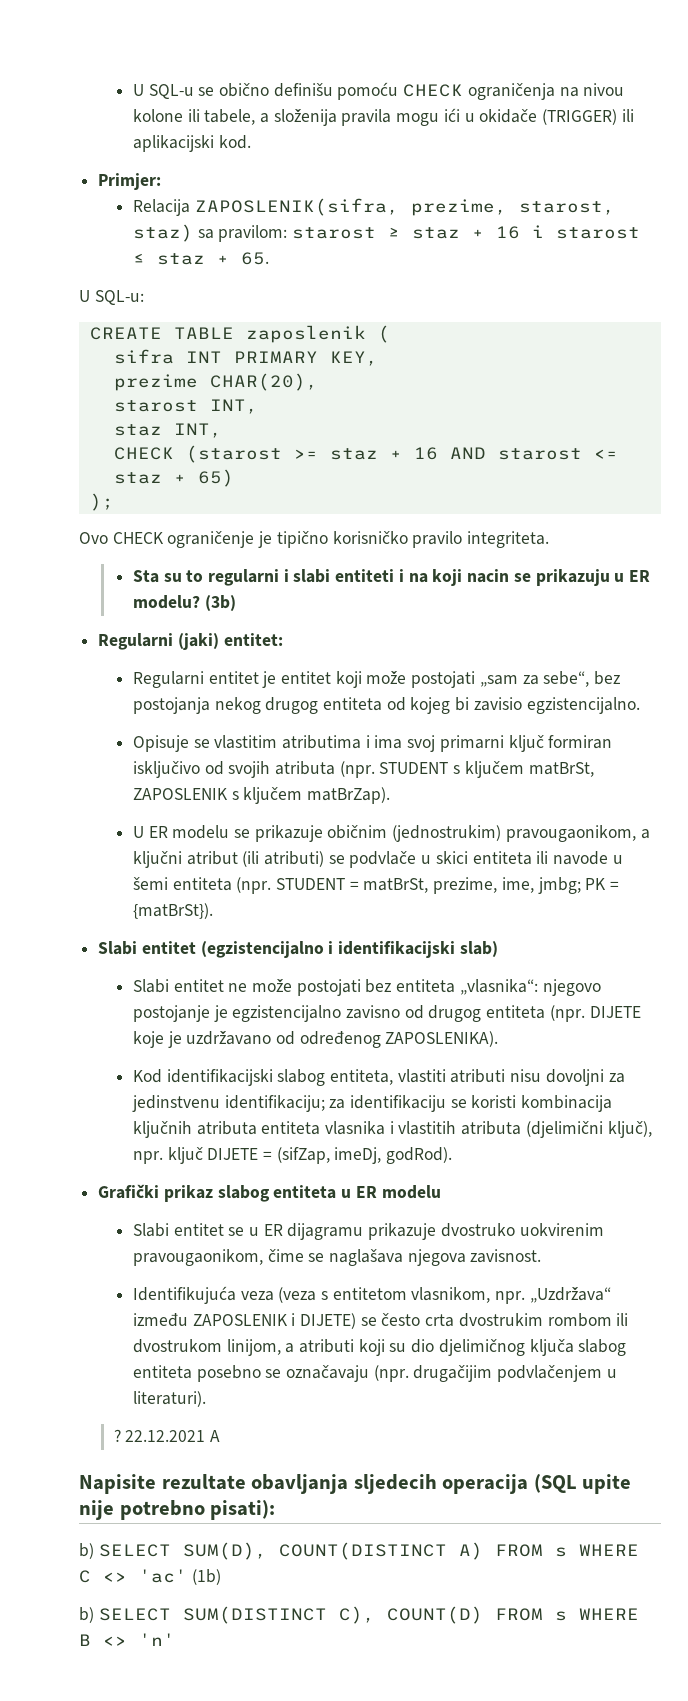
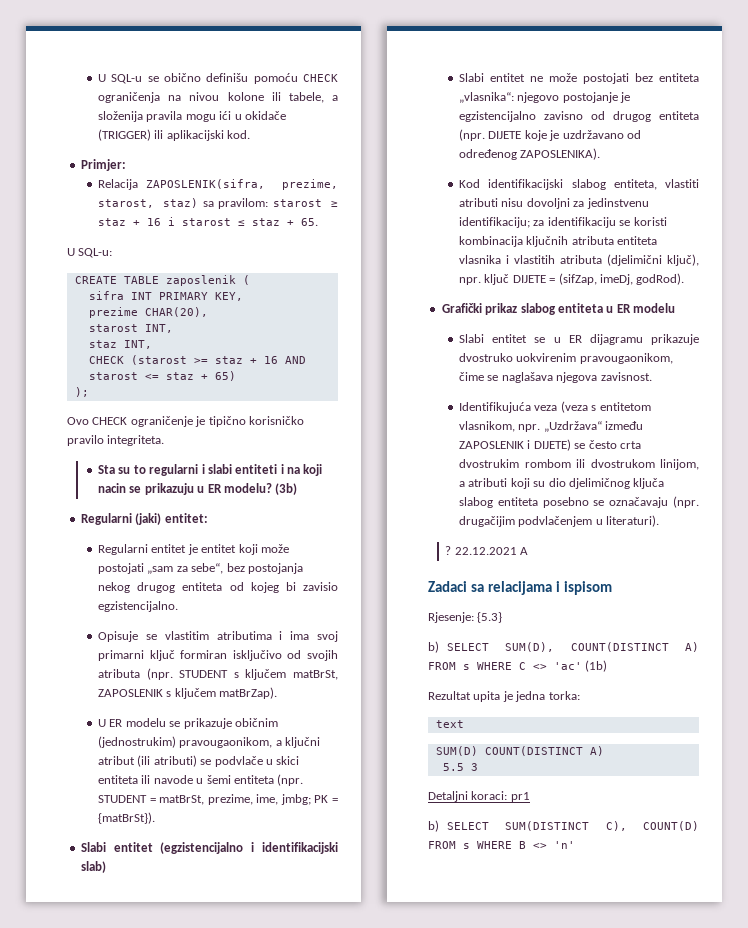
- Napisite rezultate obavljanja sljedecih operacija (SQL upite nije potrebno pisati):
+ Zadaci sa relacijama i ispisom
+ Rjesenje: {5.3}
+ Rezultat upita je jedna torka:
+ text
+ SUM(D) COUNT(DISTINCT A)
+ 5.5 3
+ Detaljni koraci: pr1

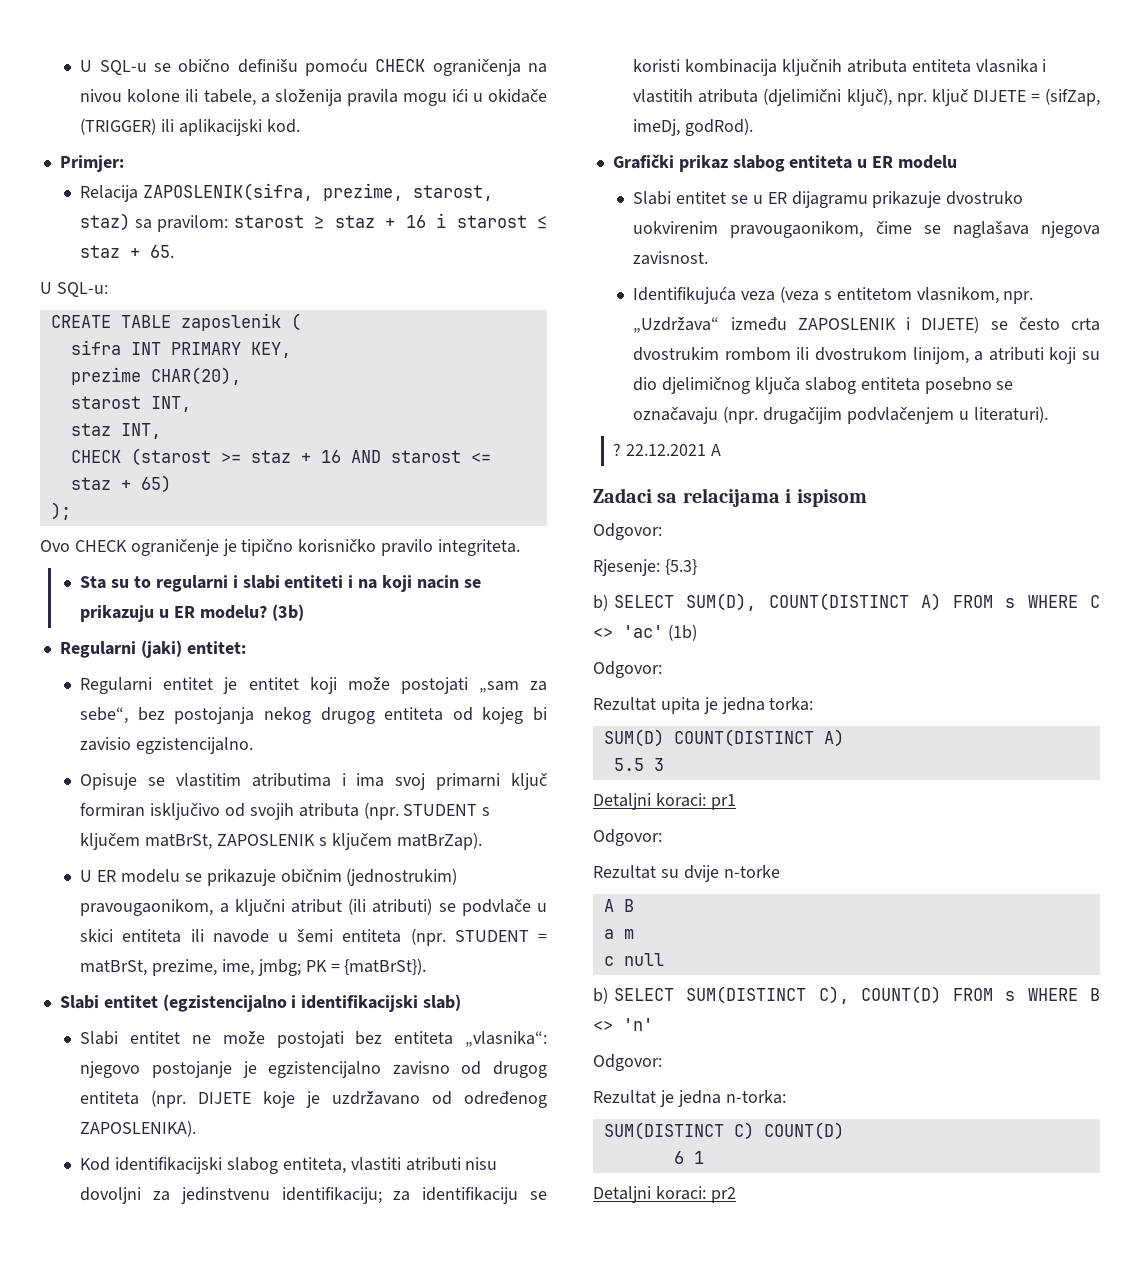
  Zadaci sa relacijama i ispisom
+ Odgovor:
  b) SELECT SUM(D), COUNT(DISTINCT A) FROM s WHERE C <> 'ac' (1b)
+ Odgovor:
- text
  Detaljni koraci: pr1
+ Odgovor:
+ Rezultat su dvije n-torke
+ A B
+ a m
+ c null
  b) SELECT SUM(DISTINCT C), COUNT(D) FROM s WHERE B <> 'n'
+ Odgovor:
+ Rezultat je jedna n-torka:
+ SUM(DISTINCT C) COUNT(D)
+ 6 1
+ Detaljni koraci: pr2

